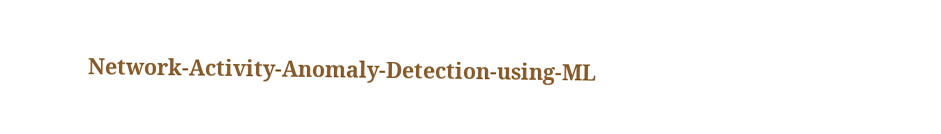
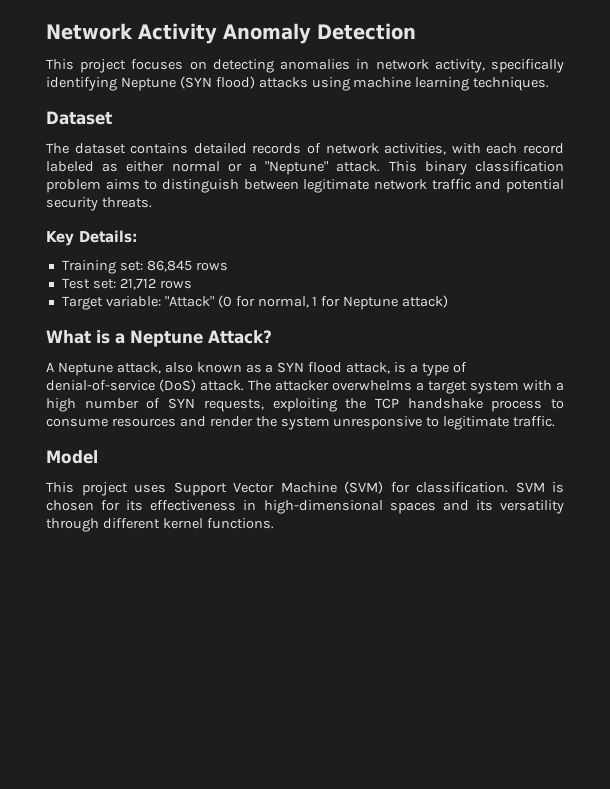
- Network-Activity-Anomaly-Detection-using-ML
+ Network Activity Anomaly Detection
+ This project focuses on detecting anomalies in network activity, specifically identifying Neptune (SYN flood) attacks using machine learning techniques.
+ Dataset
+ The dataset contains detailed records of network activities, with each record labeled as either normal or a "Neptune" attack. This binary classification problem aims to distinguish between legitimate network traffic and potential security threats.
+ Key Details:
+ Training set: 86,845 rows
+ Test set: 21,712 rows
+ Target variable: "Attack" (0 for normal, 1 for Neptune attack)
+ What is a Neptune Attack?
+ A Neptune attack, also known as a SYN flood attack, is a type of denial-of-service (DoS) attack. The attacker overwhelms a target system with a high number of SYN requests, exploiting the TCP handshake process to consume resources and render the system unresponsive to legitimate traffic.
+ Model
+ This project uses Support Vector Machine (SVM) for classification. SVM is chosen for its effectiveness in high-dimensional spaces and its versatility through different kernel functions.

